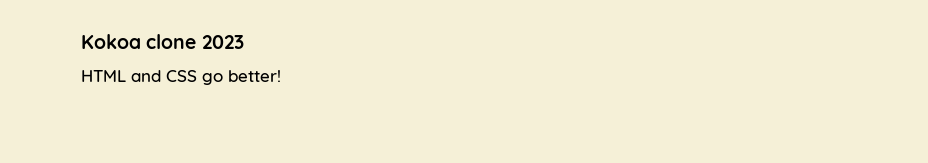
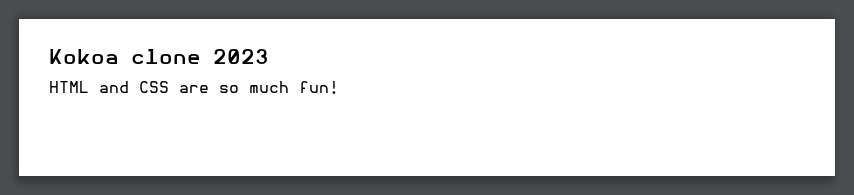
- HTML and CSS go better!
+ HTML and CSS are so much fun!

